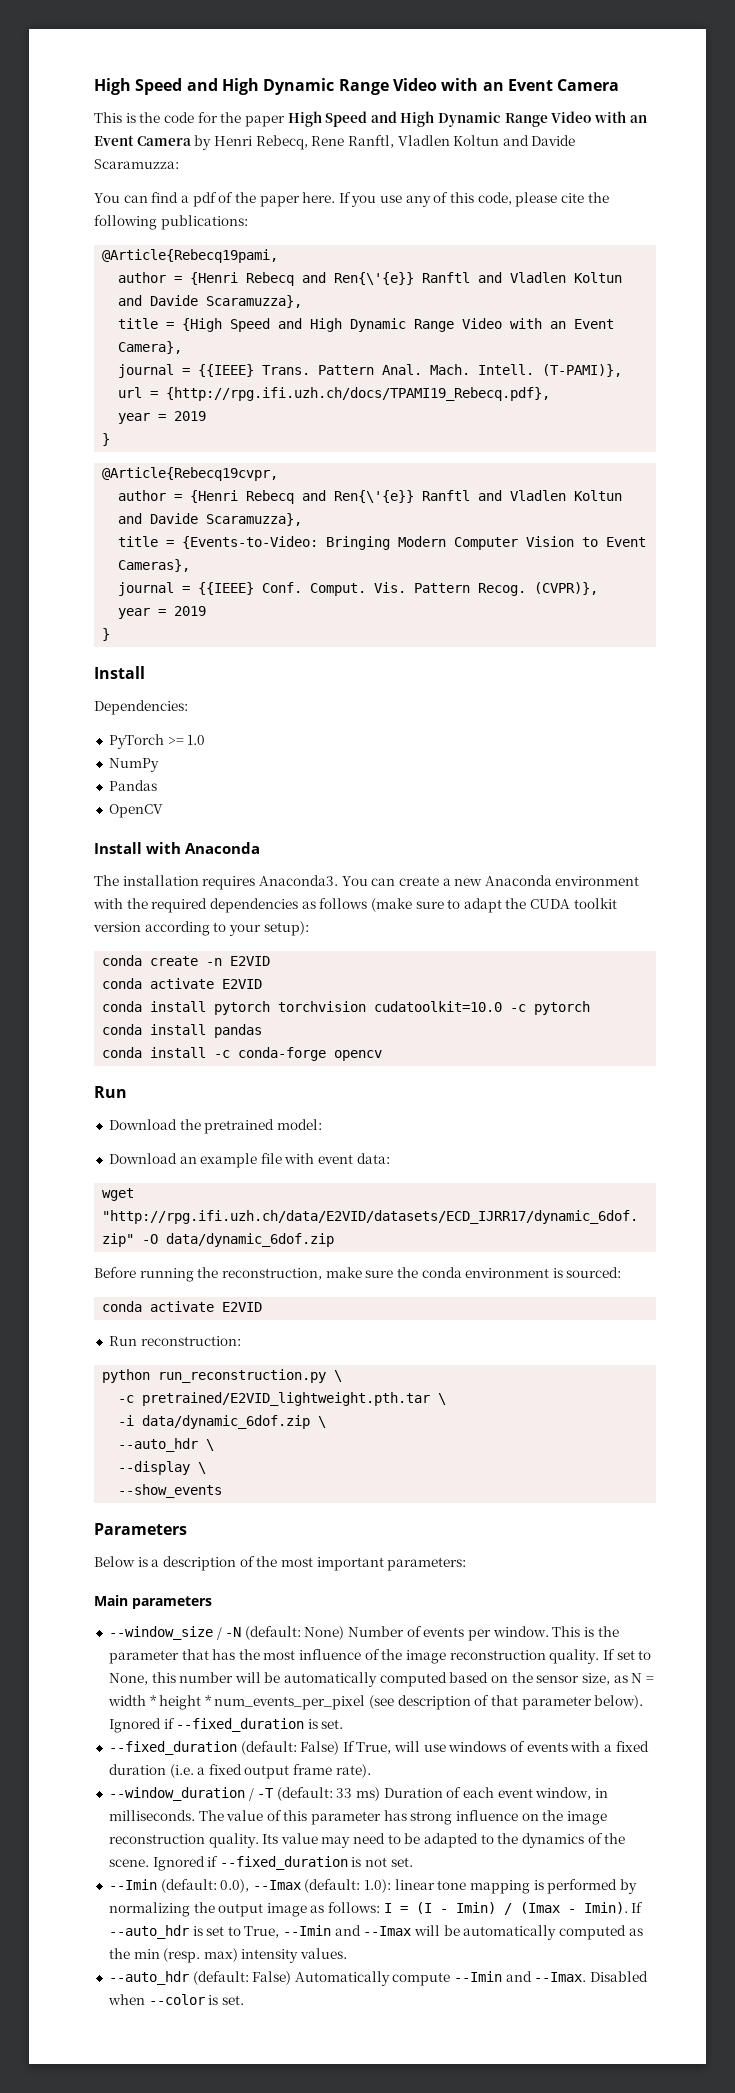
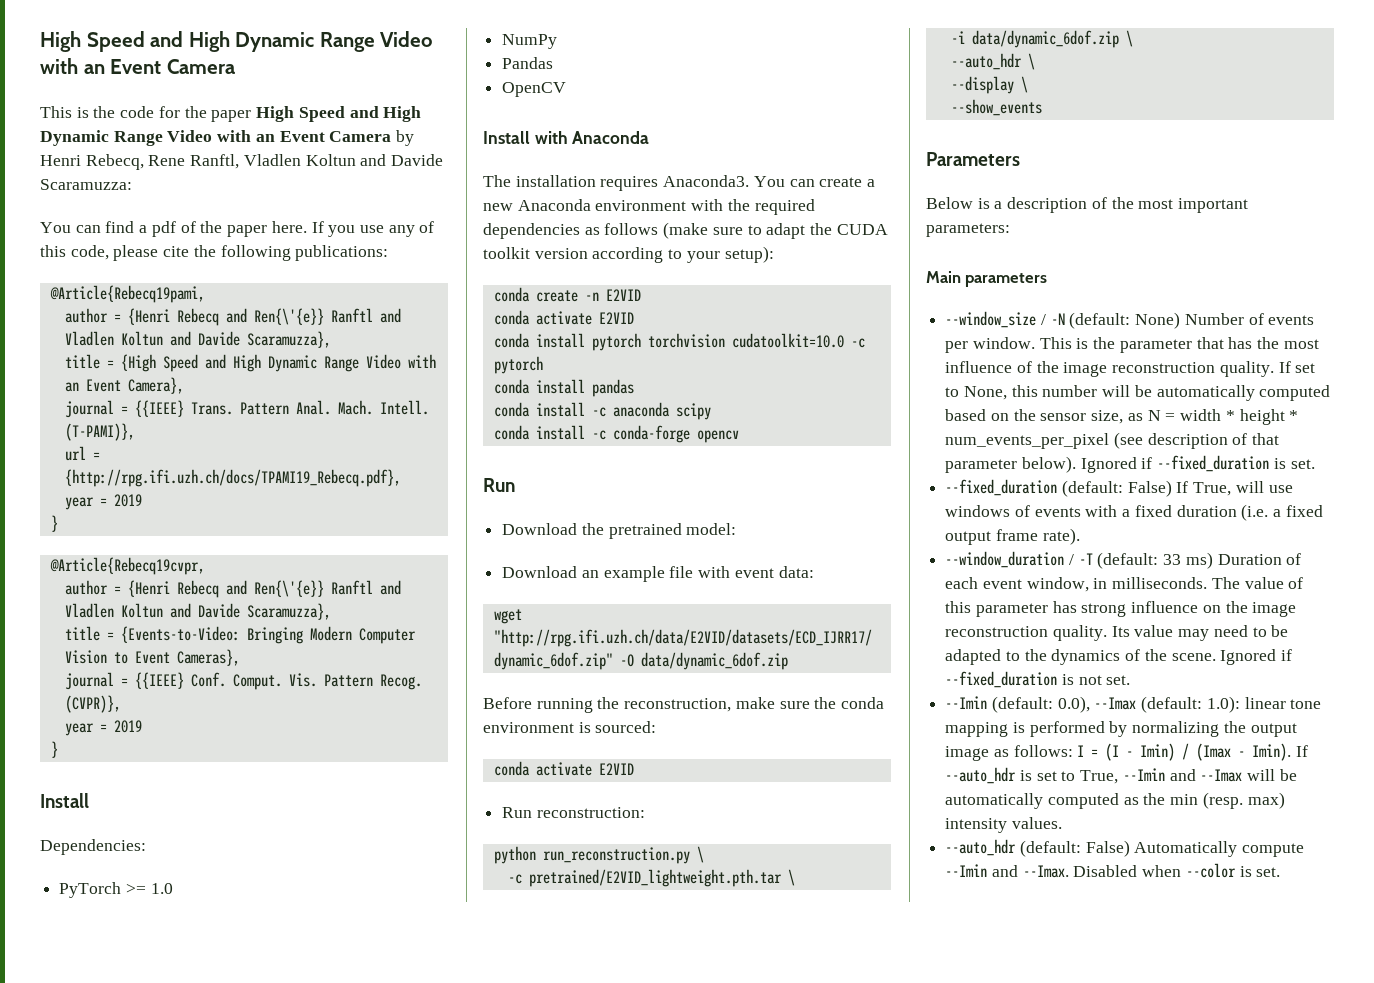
+ conda install -c anaconda scipy

